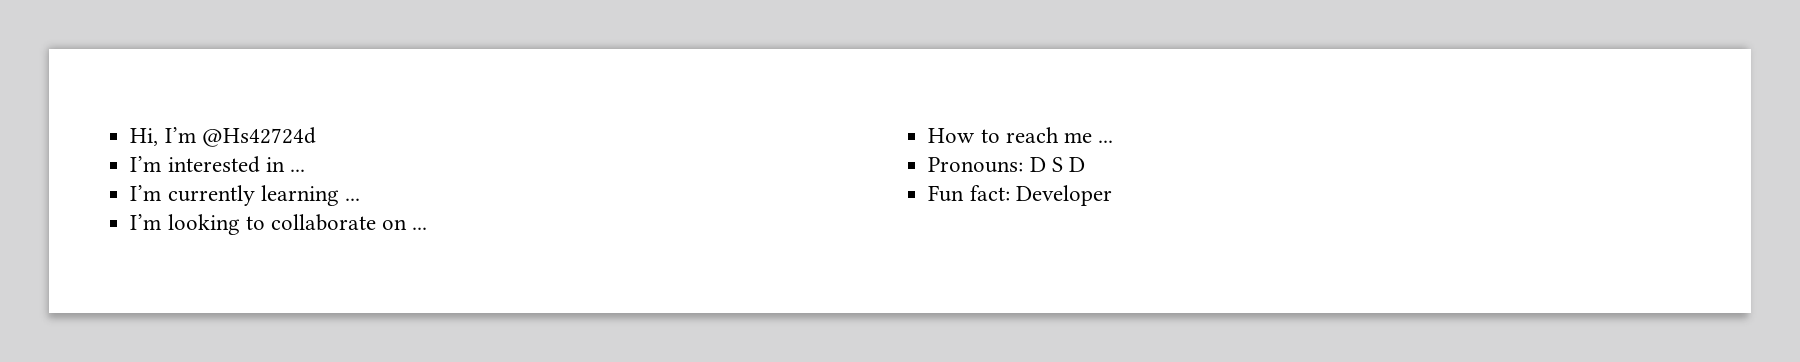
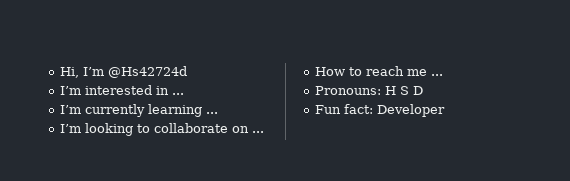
- Pronouns: D S D
+ Pronouns: H S D

